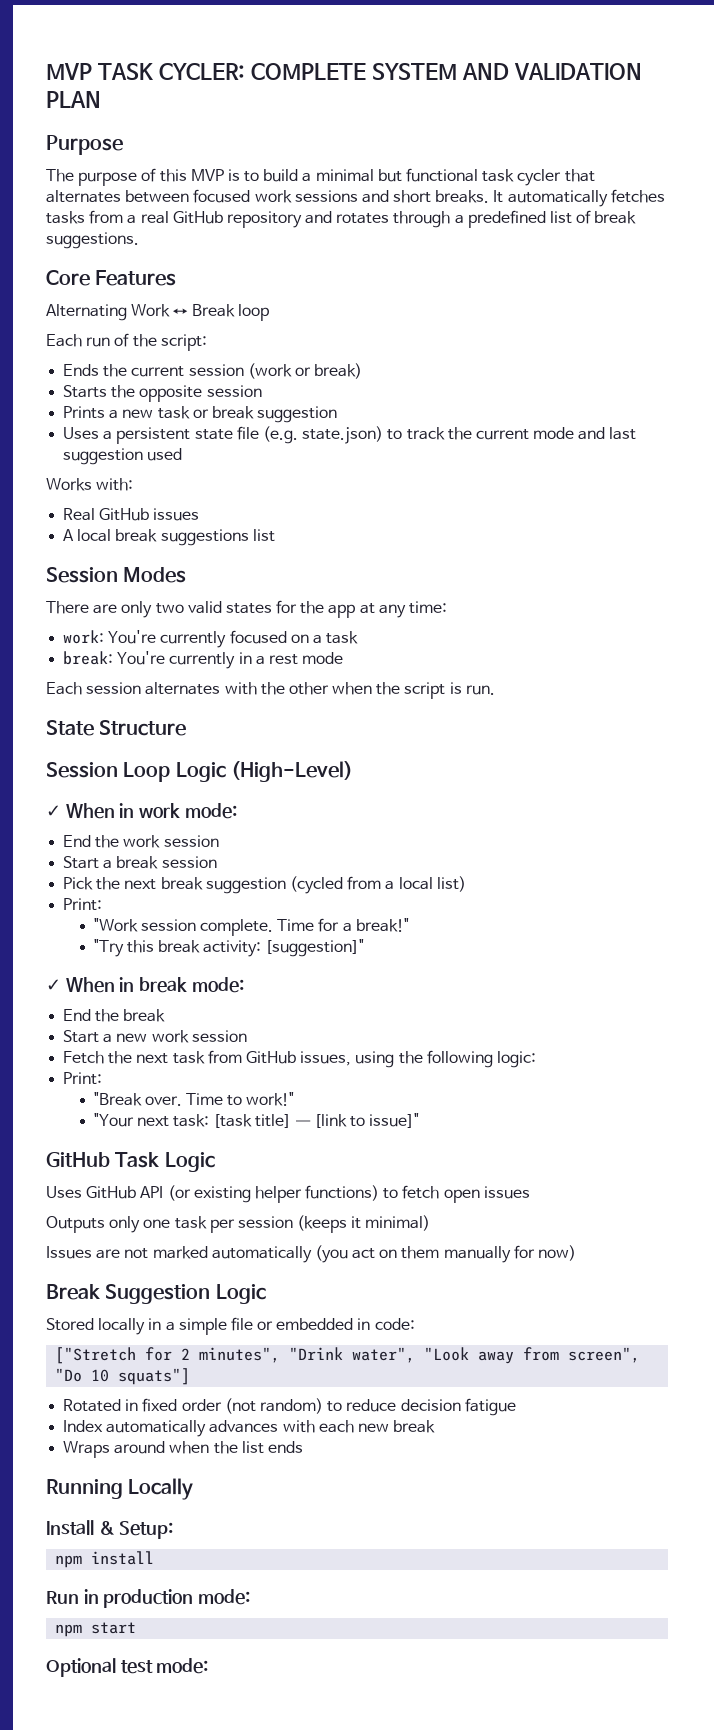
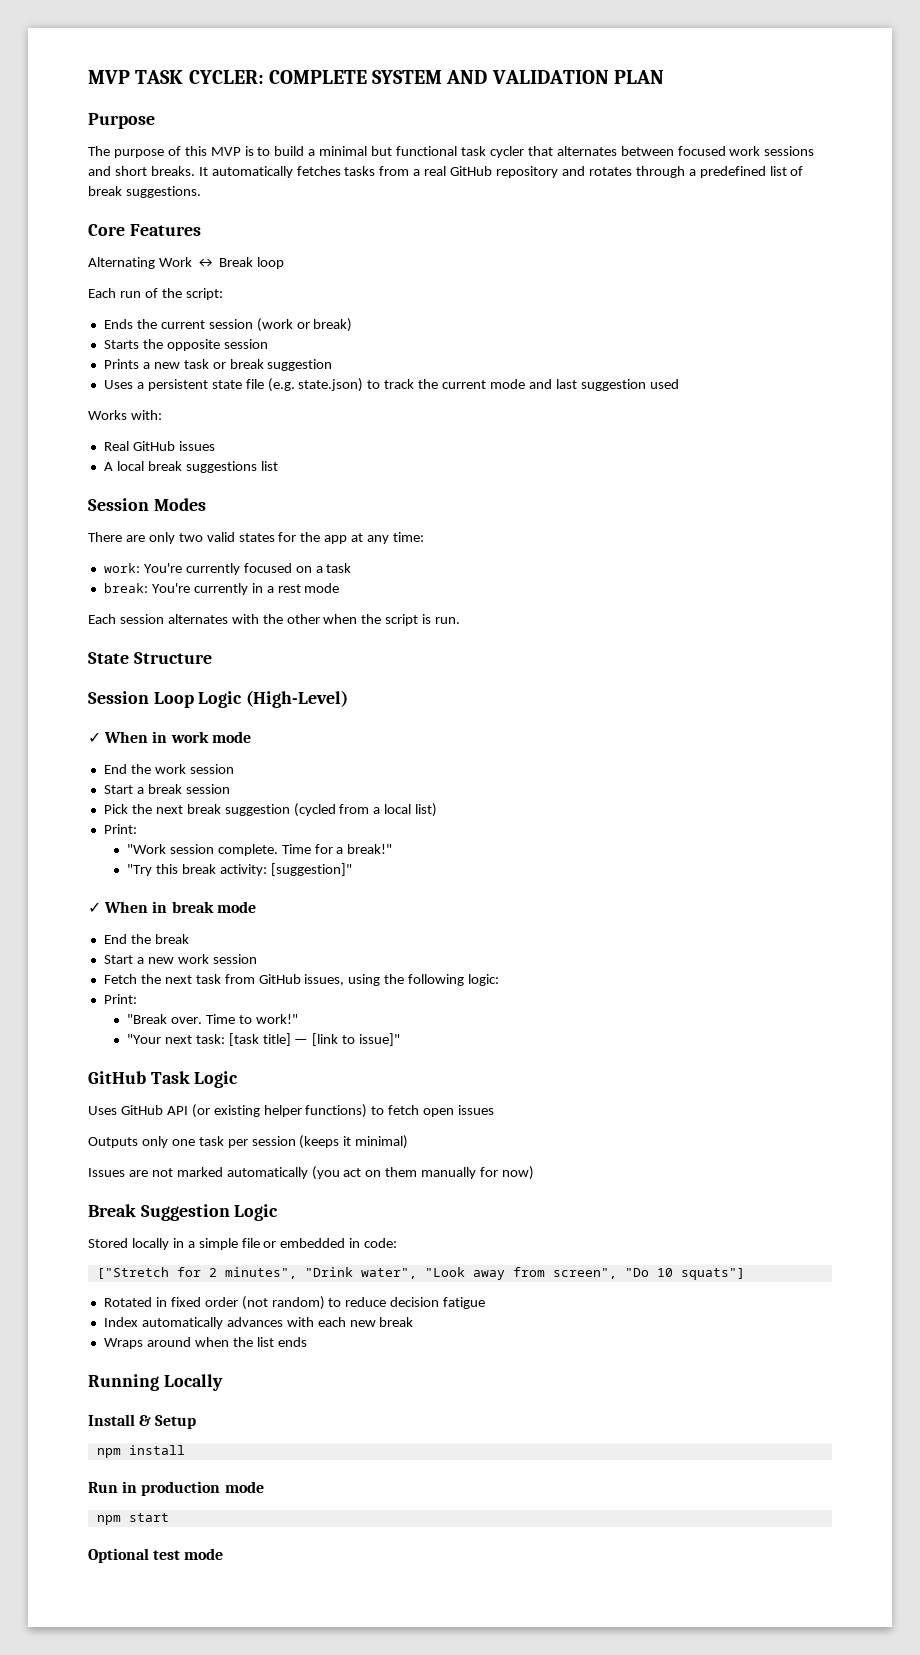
- ✓ When in work mode:
+ ✓ When in work mode
- ✓ When in break mode:
+ ✓ When in break mode
- Install & Setup:
+ Install & Setup
- Run in production mode:
+ Run in production mode
- Optional test mode:
+ Optional test mode

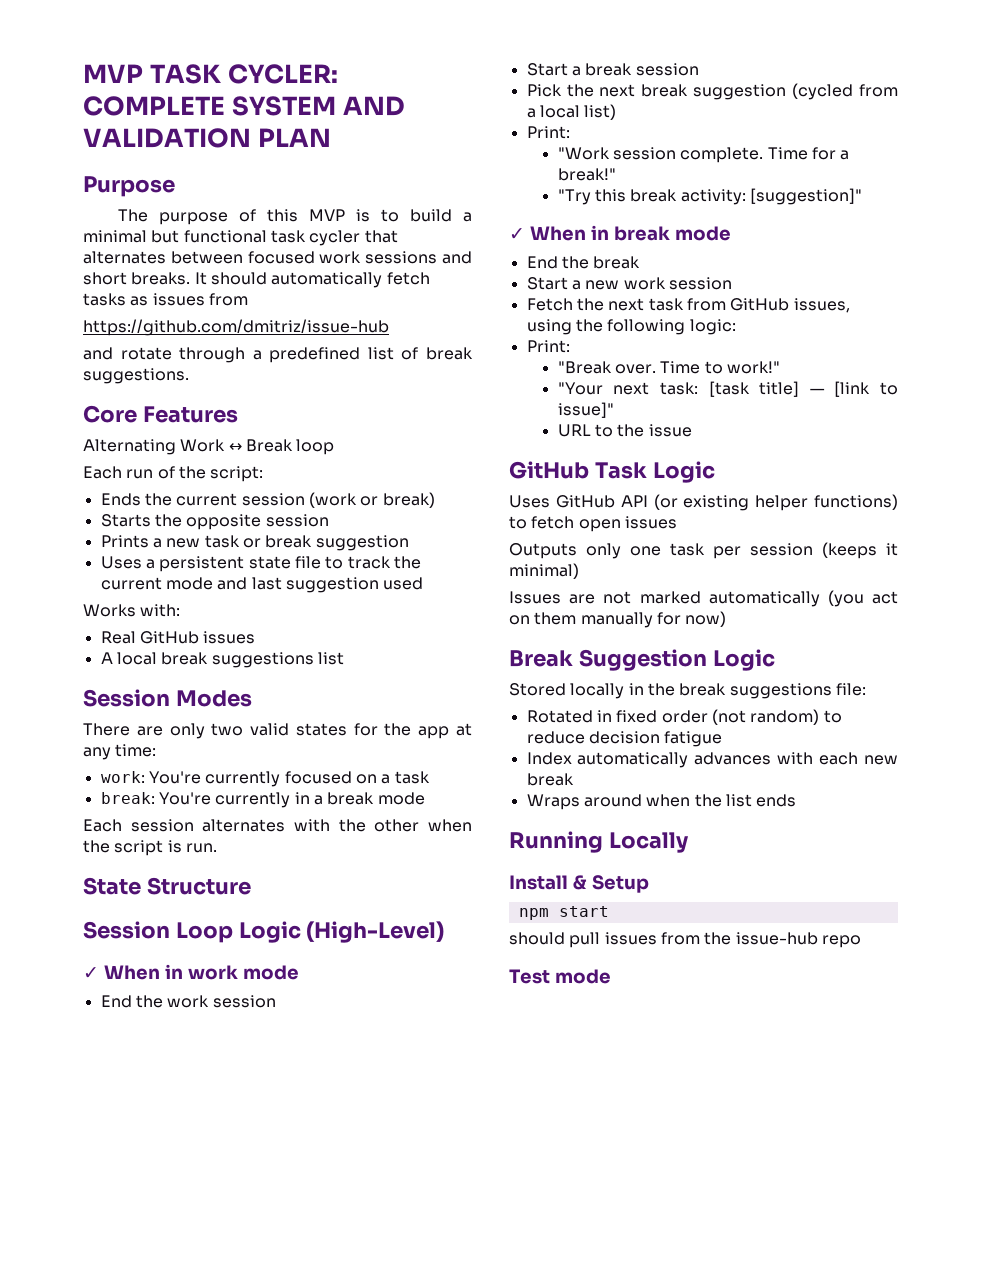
- It automatically fetches tasks from a real GitHub repository and rotates through a predefined list of break suggestions.
+ It should automatically fetch tasks as issues from
+ https://github.com/dmitriz/issue-hub
+ and rotate through a predefined list of break suggestions.
- Uses a persistent state file (e.g. state.json) to track the current mode and last suggestion used
+ Uses a persistent state file to track the current mode and last suggestion used
- break: You're currently in a rest mode
+ break: You're currently in a break mode
+ URL to the issue
- Stored locally in a simple file or embedded in code:
- ["Stretch for 2 minutes", "Drink water", "Look away from screen", "Do 10 squats"]
+ Stored locally in the break suggestions file:
- npm install
- Run in production mode
  npm start
- Optional test mode
+ should pull issues from the issue-hub repo
+ Test mode

